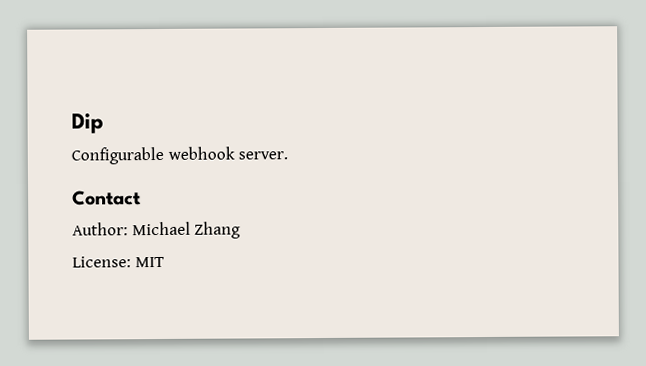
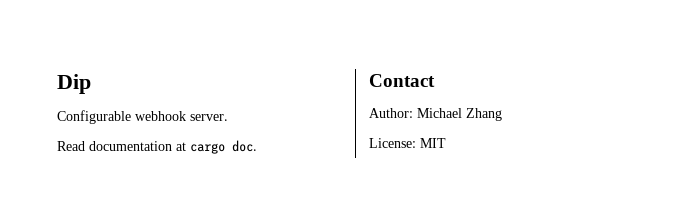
+ Read documentation at cargo doc.

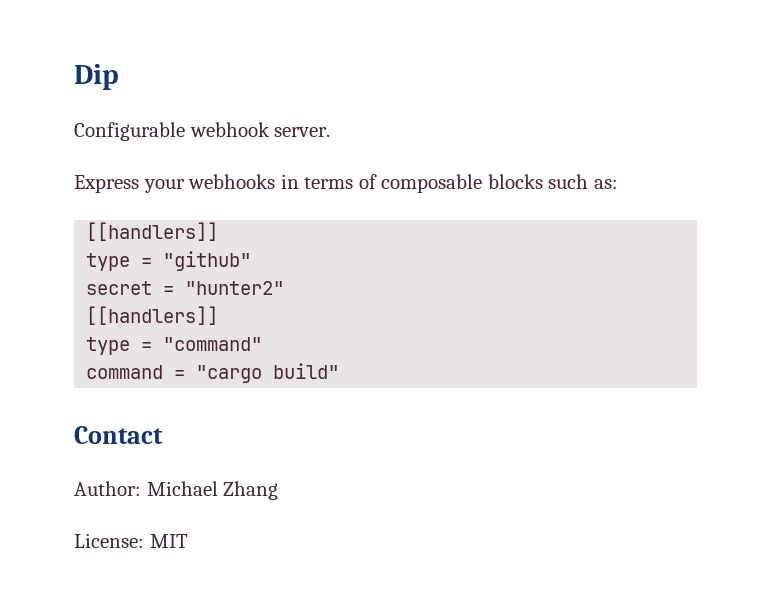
- Read documentation at cargo doc.
+ Express your webhooks in terms of composable blocks such as:
+ [[handlers]]
+ type = "github"
+ secret = "hunter2"
+ [[handlers]]
+ type = "command"
+ command = "cargo build"

